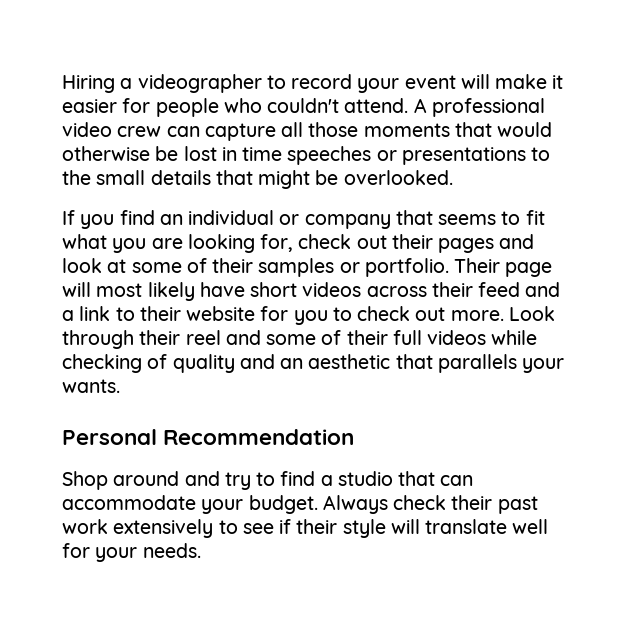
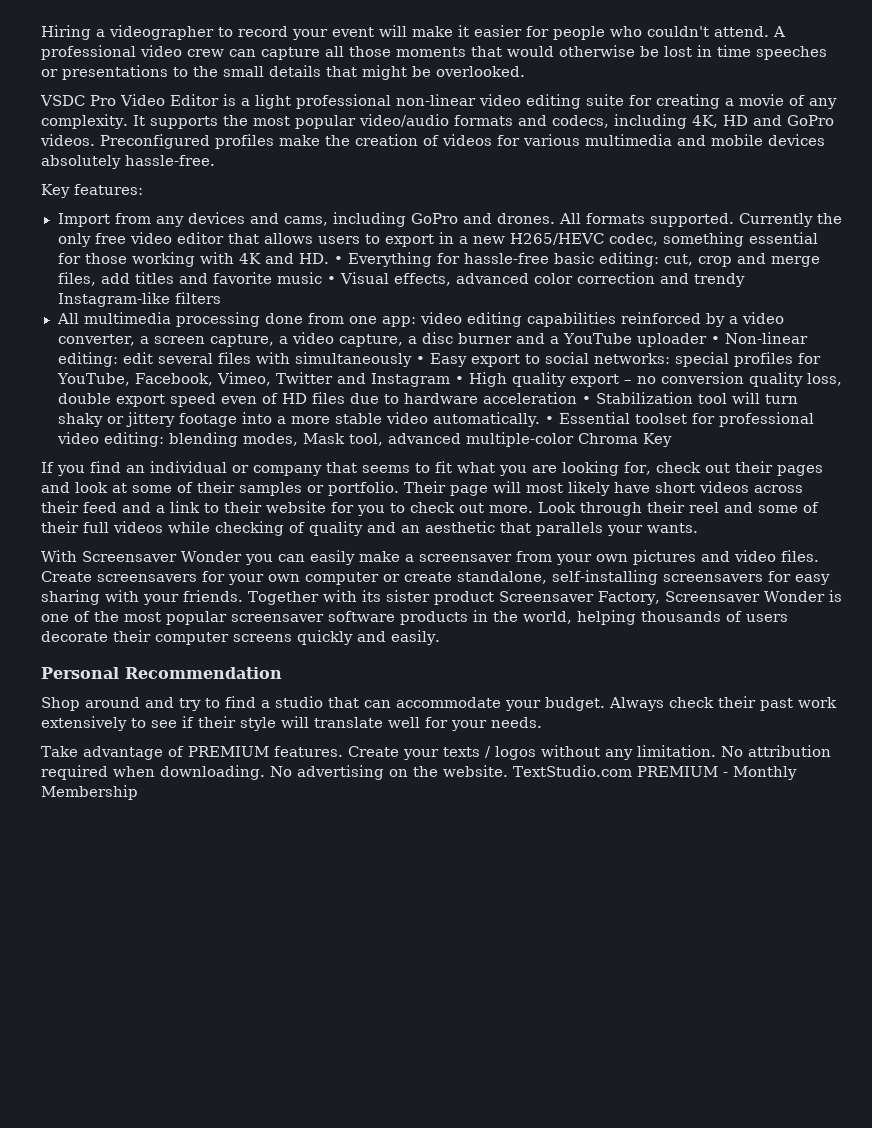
+ VSDC Pro Video Editor is a light professional non-linear video editing suite for creating a movie of any complexity. It supports the most popular video/audio formats and codecs, including 4K, HD and GoPro videos. Preconfigured profiles make the creation of videos for various multimedia and mobile devices absolutely hassle-free.
+ Key features:
+ Import from any devices and cams, including GoPro and drones. All formats supported. Сurrently the only free video editor that allows users to export in a new H265/HEVC codec, something essential for those working with 4K and HD. • Everything for hassle-free basic editing: cut, crop and merge files, add titles and favorite music • Visual effects, advanced color correction and trendy Instagram-like filters
+ All multimedia processing done from one app: video editing capabilities reinforced by a video converter, a screen capture, a video capture, a disc burner and a YouTube uploader • Non-linear editing: edit several files with simultaneously • Easy export to social networks: special profiles for YouTube, Facebook, Vimeo, Twitter and Instagram • High quality export – no conversion quality loss, double export speed even of HD files due to hardware acceleration • Stabilization tool will turn shaky or jittery footage into a more stable video automatically. • Essential toolset for professional video editing: blending modes, Mask tool, advanced multiple-color Chroma Key
+ With Screensaver Wonder you can easily make a screensaver from your own pictures and video files. Create screensavers for your own computer or create standalone, self-installing screensavers for easy sharing with your friends. Together with its sister product Screensaver Factory, Screensaver Wonder is one of the most popular screensaver software products in the world, helping thousands of users decorate their computer screens quickly and easily.
+ Take advantage of PREMIUM features. Create your texts / logos without any limitation. No attribution required when downloading. No advertising on the website. TextStudio.com PREMIUM - Monthly Membership

